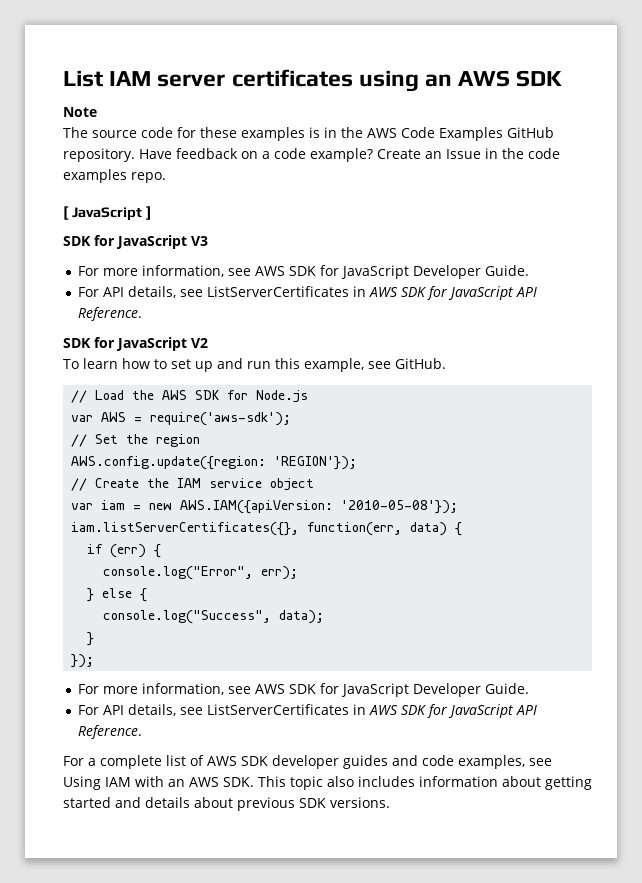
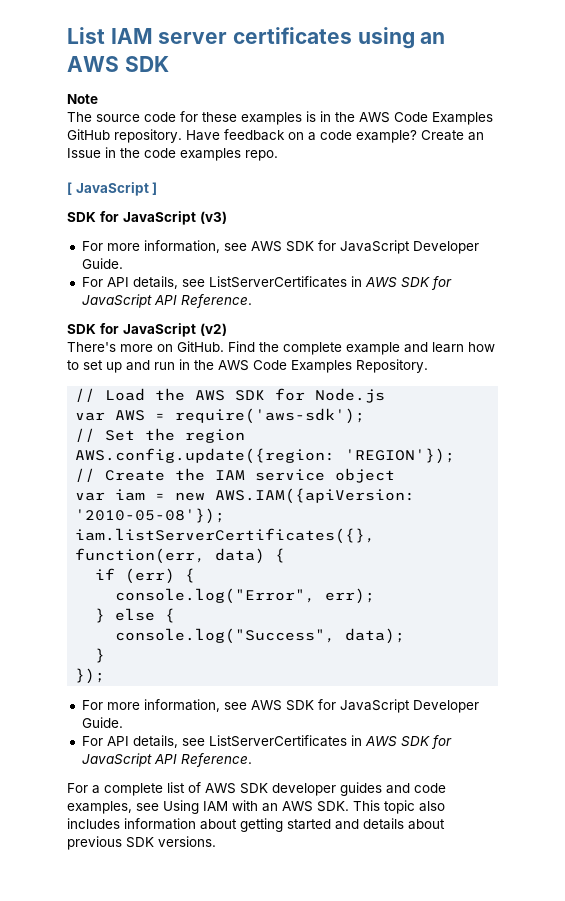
- SDK for JavaScript V3
+ SDK for JavaScript (v3)
- SDK for JavaScript V2
- To learn how to set up and run this example, see GitHub.
+ SDK for JavaScript (v2)
+ There's more on GitHub. Find the complete example and learn how to set up and run in the AWS Code Examples Repository.

